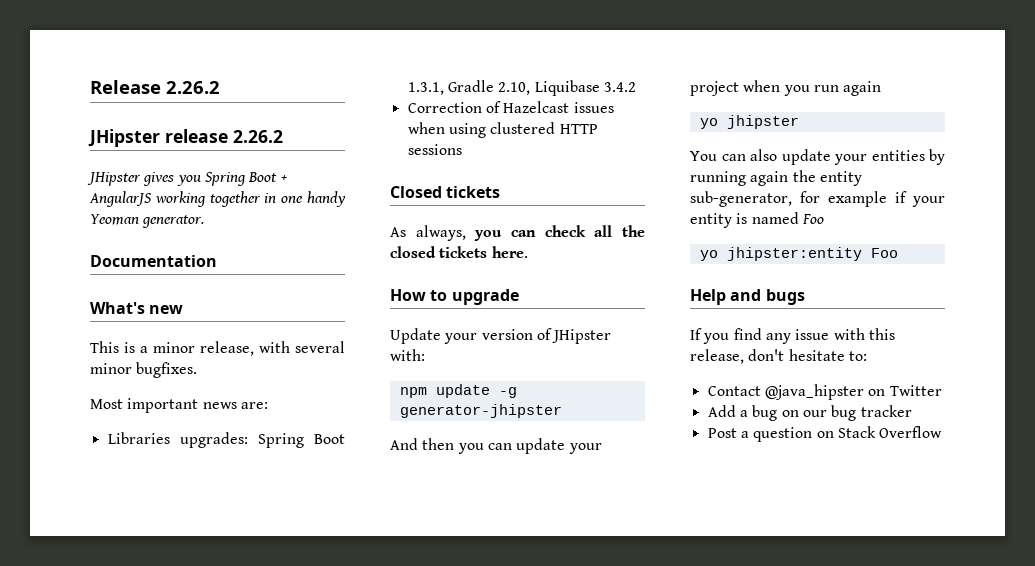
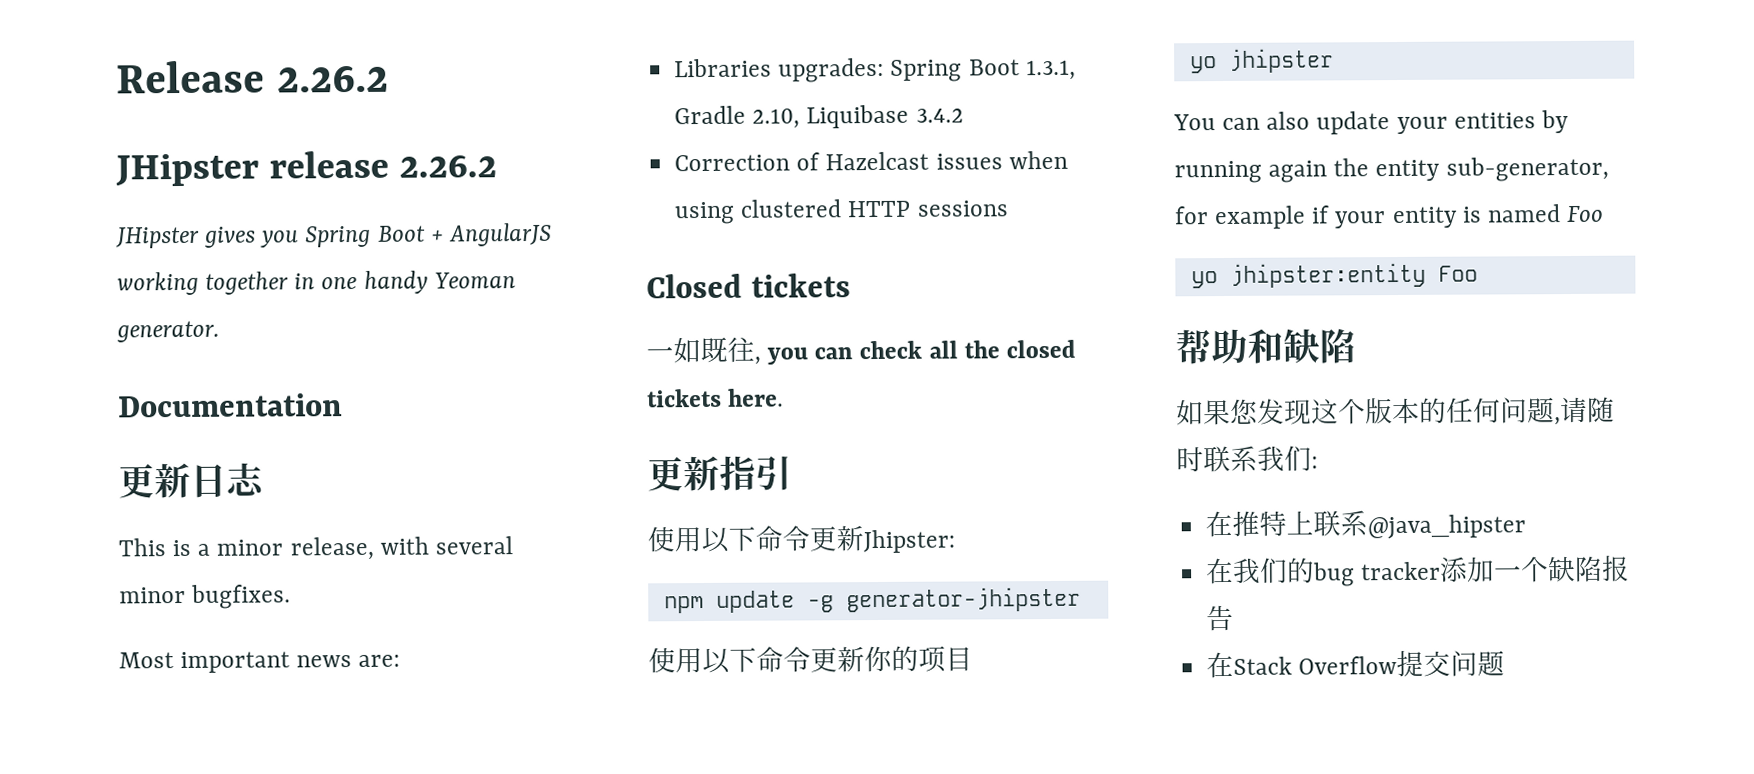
- What's new
+ 更新日志
- As always, you can check all the closed tickets here.
+ 一如既往, you can check all the closed tickets here.
- How to upgrade
- Update your version of JHipster with:
+ 更新指引
+ 使用以下命令更新Jhipster:
  npm update -g generator-jhipster
- And then you can update your project when you run again
+ 使用以下命令更新你的项目
- Help and bugs
- If you find any issue with this release, don't hesitate to:
- Contact @java_hipster on Twitter
- Add a bug on our bug tracker
- Post a question on Stack Overflow
+ 帮助和缺陷
+ 如果您发现这个版本的任何问题,请随时联系我们:
+ 在推特上联系@java_hipster
+ 在我们的bug tracker添加一个缺陷报告
+ 在Stack Overflow提交问题

